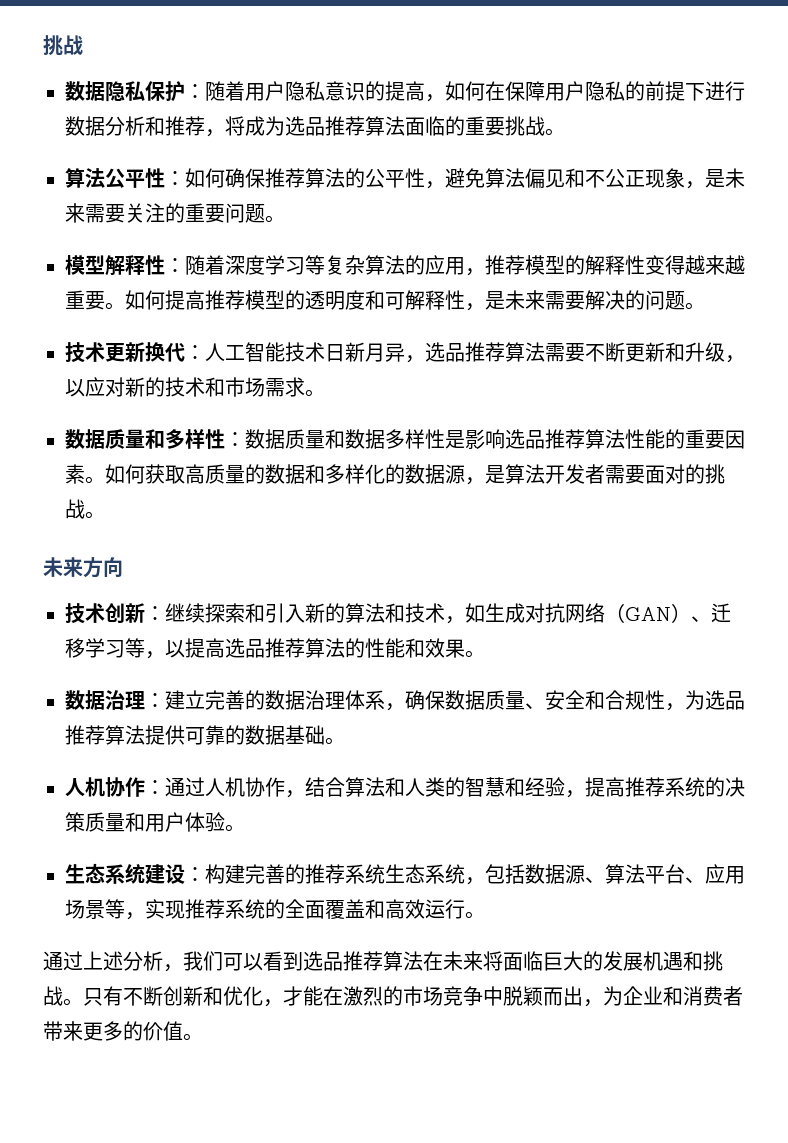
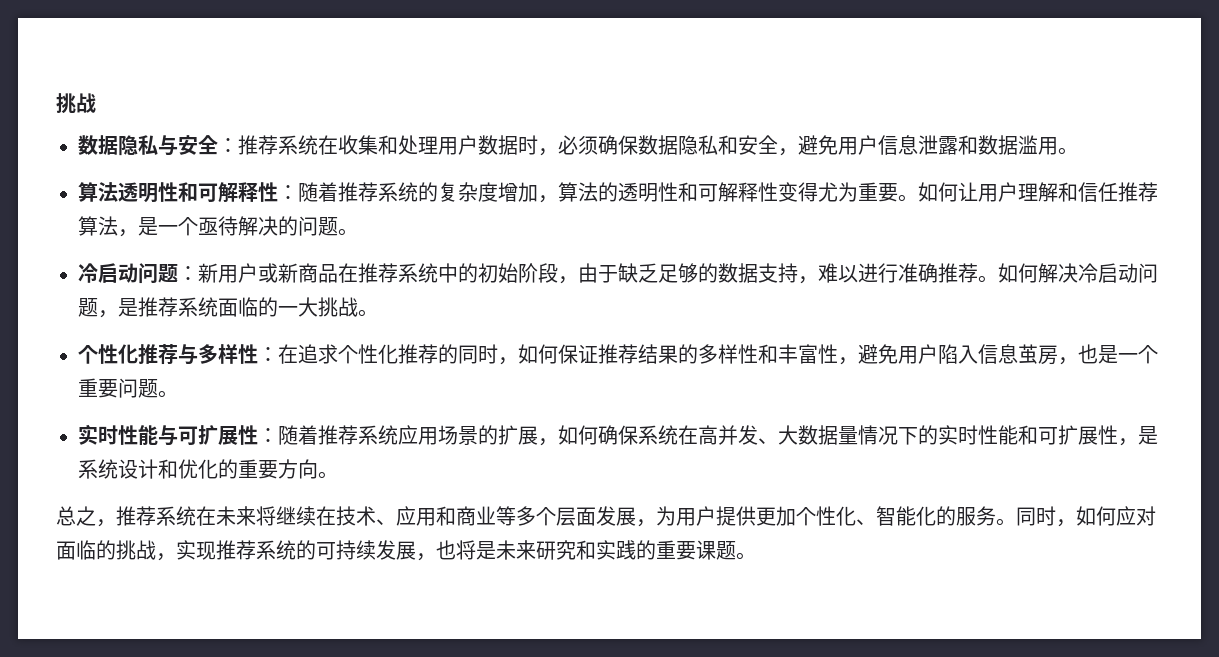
- 数据隐私保护：随着用户隐私意识的提高，如何在保障用户隐私的前提下进行数据分析和推荐，将成为选品推荐算法面临的重要挑战。
- 算法公平性：如何确保推荐算法的公平性，避免算法偏见和不公正现象，是未来需要关注的重要问题。
- 模型解释性：随着深度学习等复杂算法的应用，推荐模型的解释性变得越来越重要。
+ 数据隐私与安全：推荐系统在收集和处理用户数据时，必须确保数据隐私和安全，避免用户信息泄露和数据滥用。
+ 算法透明性和可解释性：随着推荐系统的复杂度增加，算法的透明性和可解释性变得尤为重要。
- 如何提高推荐模型的透明度和可解释性，是未来需要解决的问题。
- 技术更新换代：人工智能技术日新月异，选品推荐算法需要不断更新和升级，以应对新的技术和市场需求。
- 数据质量和多样性：数据质量和数据多样性是影响选品推荐算法性能的重要因素。如何获取高质量的数据和多样化的数据源，是算法开发者需要面对的挑战。
- 未来方向
- 技术创新：继续探索和引入新的算法和技术，如生成对抗网络（GAN）、迁移学习等，以提高选品推荐算法的性能和效果。
- 数据治理：建立完善的数据治理体系，确保数据质量、安全和合规性，为选品推荐算法提供可靠的数据基础。
- 人机协作：通过人机协作，结合算法和人类的智慧和经验，提高推荐系统的决策质量和用户体验。
- 生态系统建设：构建完善的推荐系统生态系统，包括数据源、算法平台、应用场景等，实现推荐系统的全面覆盖和高效运行。
- 通过上述分析，我们可以看到选品推荐算法在未来将面临巨大的发展机遇和挑战。只有不断创新和优化，才能在激烈的市场竞争中脱颖而出，为企业和消费者带来更多的价值。
+ 如何让用户理解和信任推荐算法，是一个亟待解决的问题。
+ 冷启动问题：新用户或新商品在推荐系统中的初始阶段，由于缺乏足够的数据支持，难以进行准确推荐。如何解决冷启动问题，是推荐系统面临的一大挑战。
+ 个性化推荐与多样性：在追求个性化推荐的同时，如何保证推荐结果的多样性和丰富性，避免用户陷入信息茧房，也是一个重要问题。
+ 实时性能与可扩展性：随着推荐系统应用场景的扩展，如何确保系统在高并发、大数据量情况下的实时性能和可扩展性，是系统设计和优化的重要方向。
+ 总之，推荐系统在未来将继续在技术、应用和商业等多个层面发展，为用户提供更加个性化、智能化的服务。同时，如何应对面临的挑战，实现推荐系统的可持续发展，也将是未来研究和实践的重要课题。

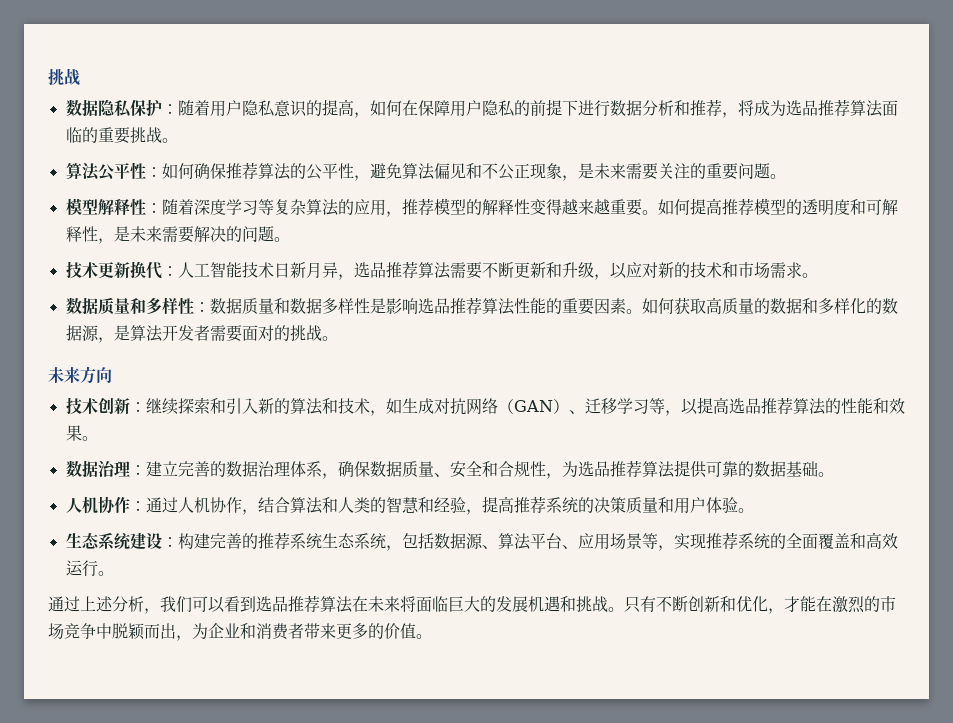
- 数据隐私与安全：推荐系统在收集和处理用户数据时，必须确保数据隐私和安全，避免用户信息泄露和数据滥用。
- 算法透明性和可解释性：随着推荐系统的复杂度增加，算法的透明性和可解释性变得尤为重要。如何让用户理解和信任推荐算法，是一个亟待解决的问题。
- 冷启动问题：新用户或新商品在推荐系统中的初始阶段，由于缺乏足够的数据支持，难以进行准确推荐。如何解决冷启动问题，是推荐系统面临的一大挑战。
- 个性化推荐与多样性：在追求个性化推荐的同时，如何保证推荐结果的多样性和丰富性，避免用户陷入信息茧房，也是一个重要问题。
- 实时性能与可扩展性：随着推荐系统应用场景的扩展，如何确保系统在高并发、大数据量情况下的实时性能和可扩展性，是系统设计和优化的重要方向。
- 总之，推荐系统在未来将继续在技术、应用和商业等多个层面发展，为用户提供更加个性化、智能化的服务。同时，如何应对面临的挑战，实现推荐系统的可持续发展，也将是未来研究和实践的重要课题。
+ 数据隐私保护：随着用户隐私意识的提高，如何在保障用户隐私的前提下进行数据分析和推荐，将成为选品推荐算法面临的重要挑战。
+ 算法公平性：如何确保推荐算法的公平性，避免算法偏见和不公正现象，是未来需要关注的重要问题。
+ 模型解释性：随着深度学习等复杂算法的应用，推荐模型的解释性变得越来越重要。如何提高推荐模型的透明度和可解释性，是未来需要解决的问题。
+ 技术更新换代：人工智能技术日新月异，选品推荐算法需要不断更新和升级，以应对新的技术和市场需求。
+ 数据质量和多样性：数据质量和数据多样性是影响选品推荐算法性能的重要因素。如何获取高质量的数据和多样化的数据源，是算法开发者需要面对的挑战。
+ 未来方向
+ 技术创新：继续探索和引入新的算法和技术，如生成对抗网络（GAN）、迁移学习等，以提高选品推荐算法的性能和效果。
+ 数据治理：建立完善的数据治理体系，确保数据质量、安全和合规性，为选品推荐算法提供可靠的数据基础。
+ 人机协作：通过人机协作，结合算法和人类的智慧和经验，提高推荐系统的决策质量和用户体验。
+ 生态系统建设：构建完善的推荐系统生态系统，包括数据源、算法平台、应用场景等，实现推荐系统的全面覆盖和高效运行。
+ 通过上述分析，我们可以看到选品推荐算法在未来将面临巨大的发展机遇和挑战。只有不断创新和优化，才能在激烈的市场竞争中脱颖而出，为企业和消费者带来更多的价值。

